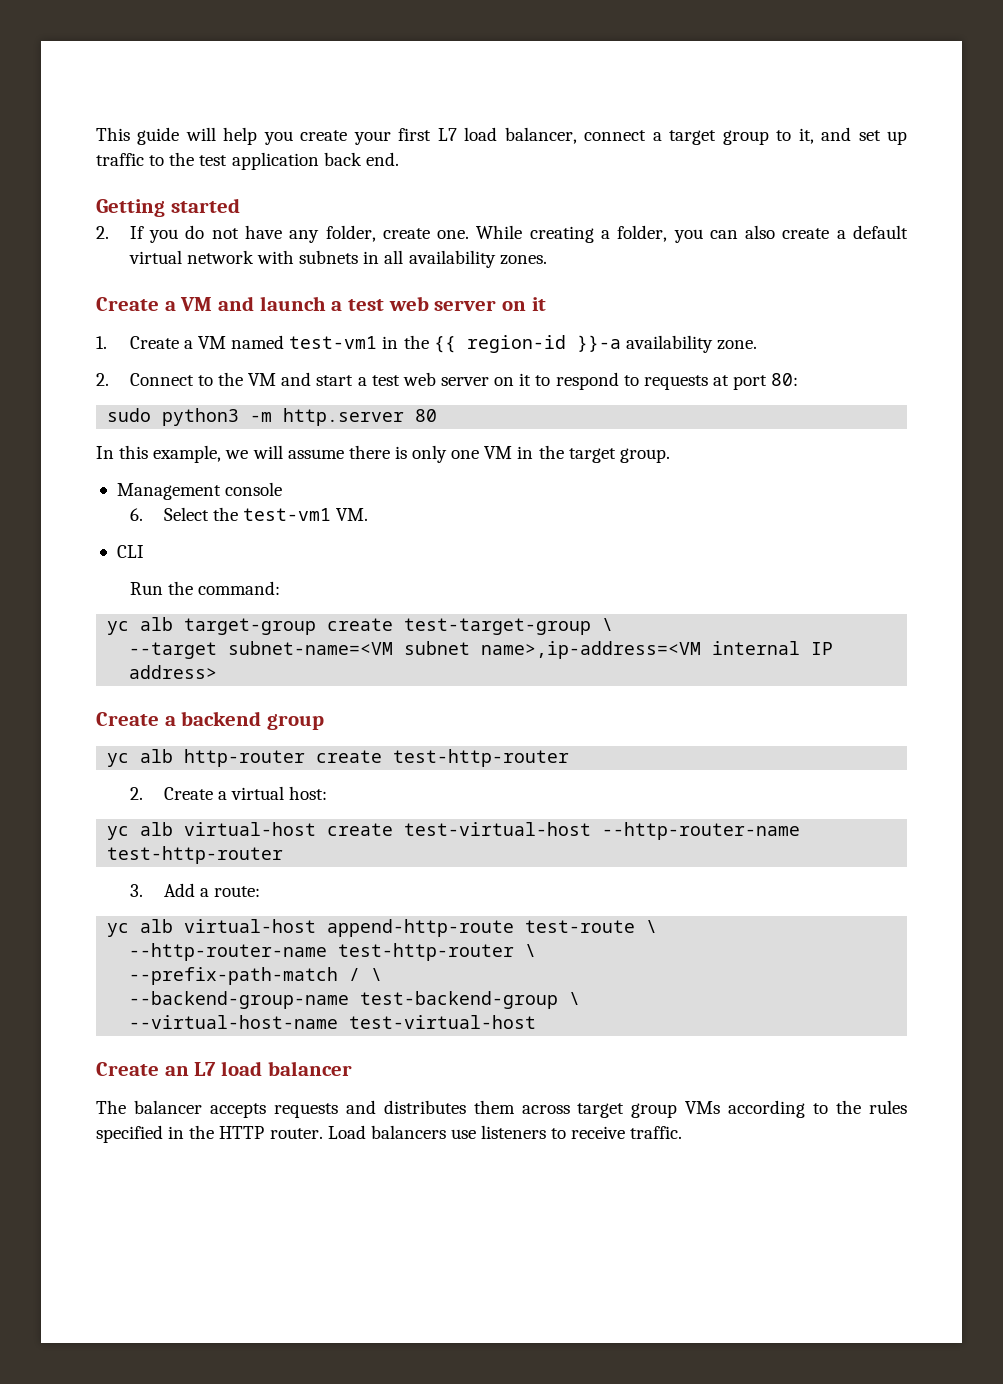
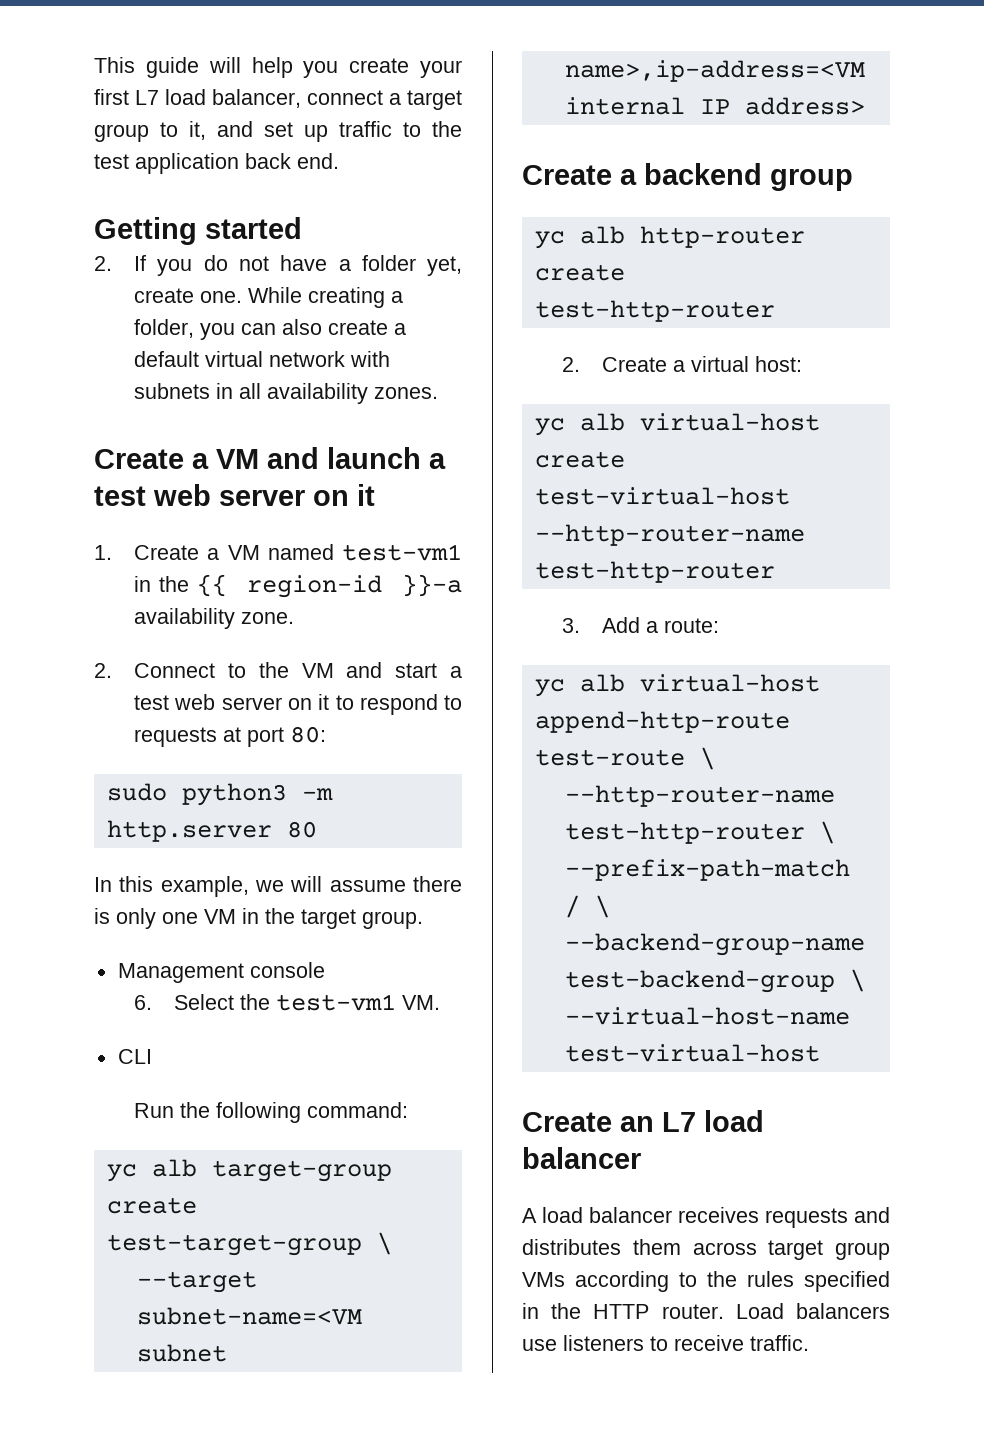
- 2. If you do not have any folder, create one.
+ 2. If you do not have a folder yet, create one.
- Run the command:
+ Run the following command:
- The balancer accepts requests and distributes them across target group VMs according to the rules specified in the HTTP router.
+ A load balancer receives requests and distributes them across target group VMs according to the rules specified in the HTTP router.

